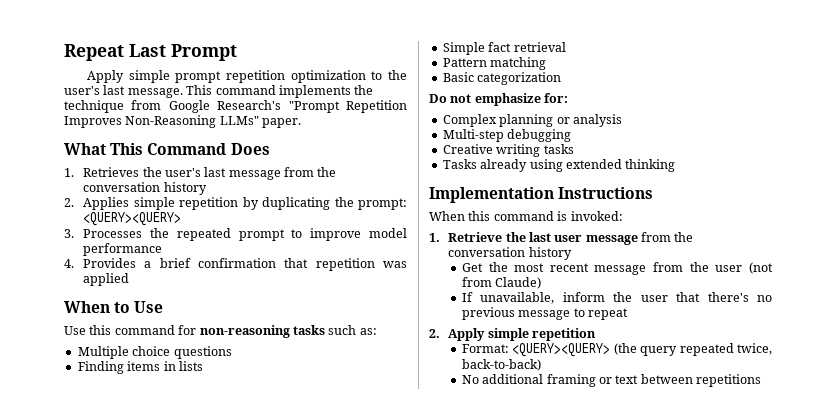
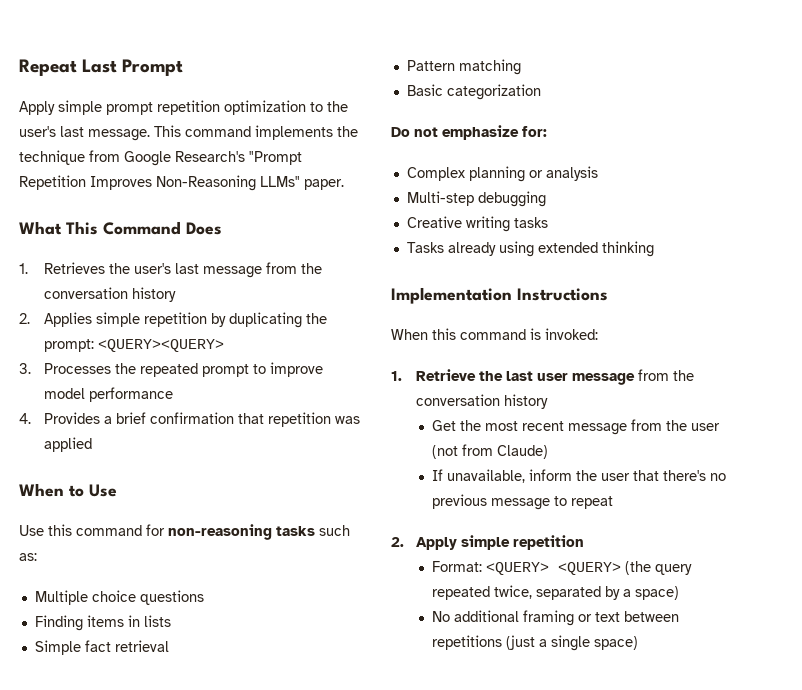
- Format: <QUERY><QUERY> (the query repeated twice, back-to-back)
+ Format: <QUERY> <QUERY> (the query repeated twice, separated by a space)
- No additional framing or text between repetitions
+ No additional framing or text between repetitions (just a single space)

